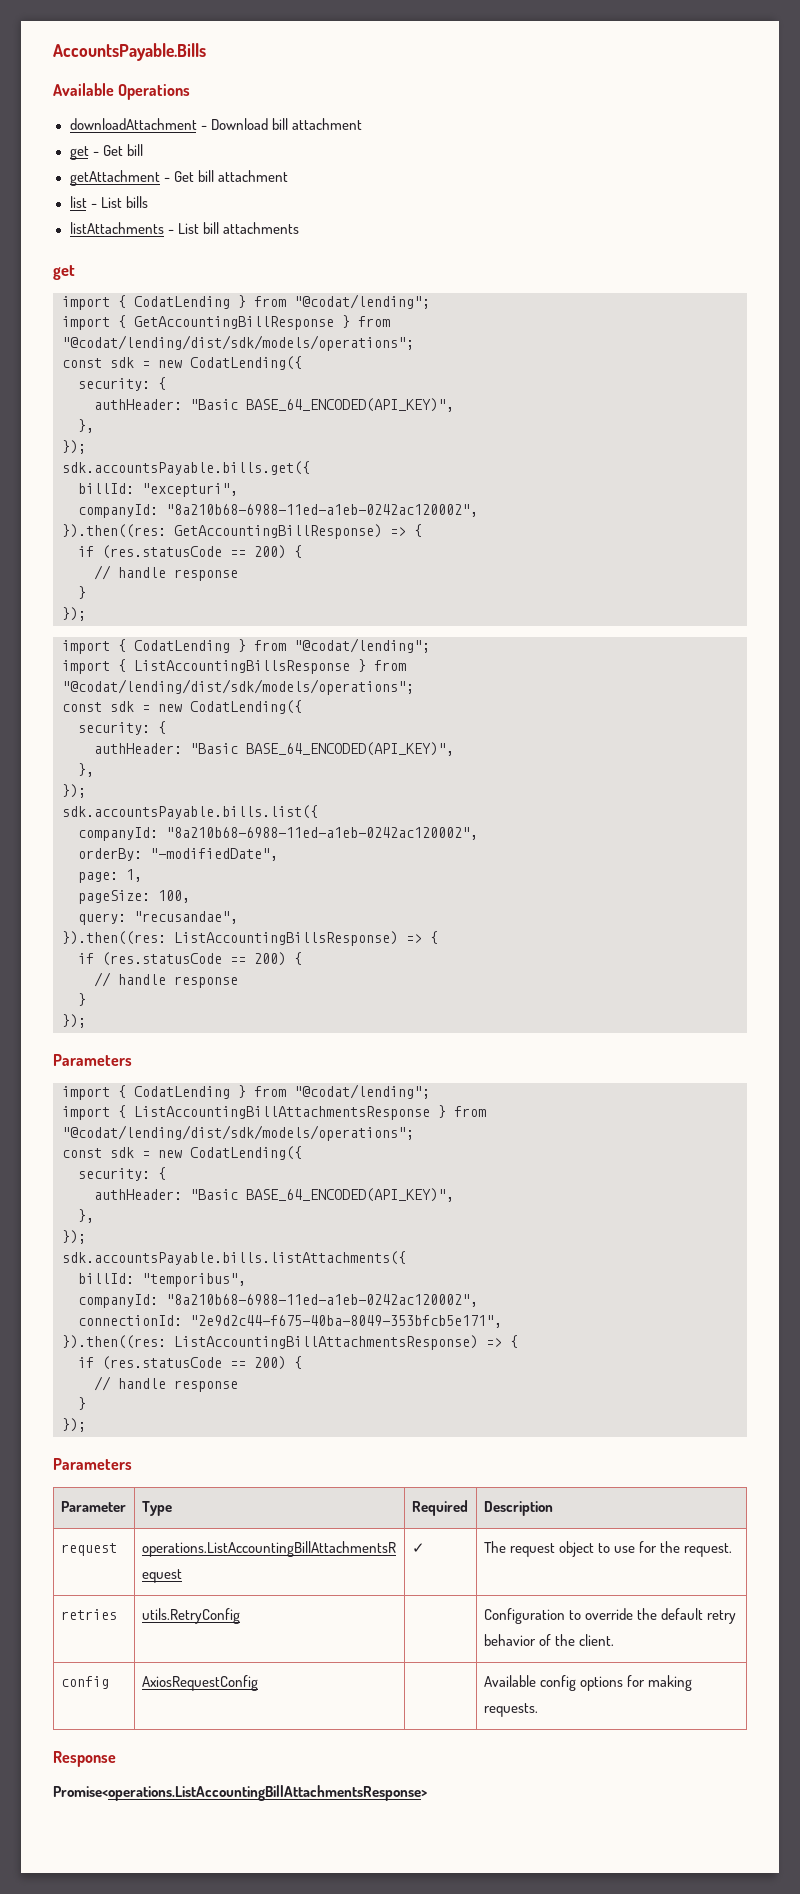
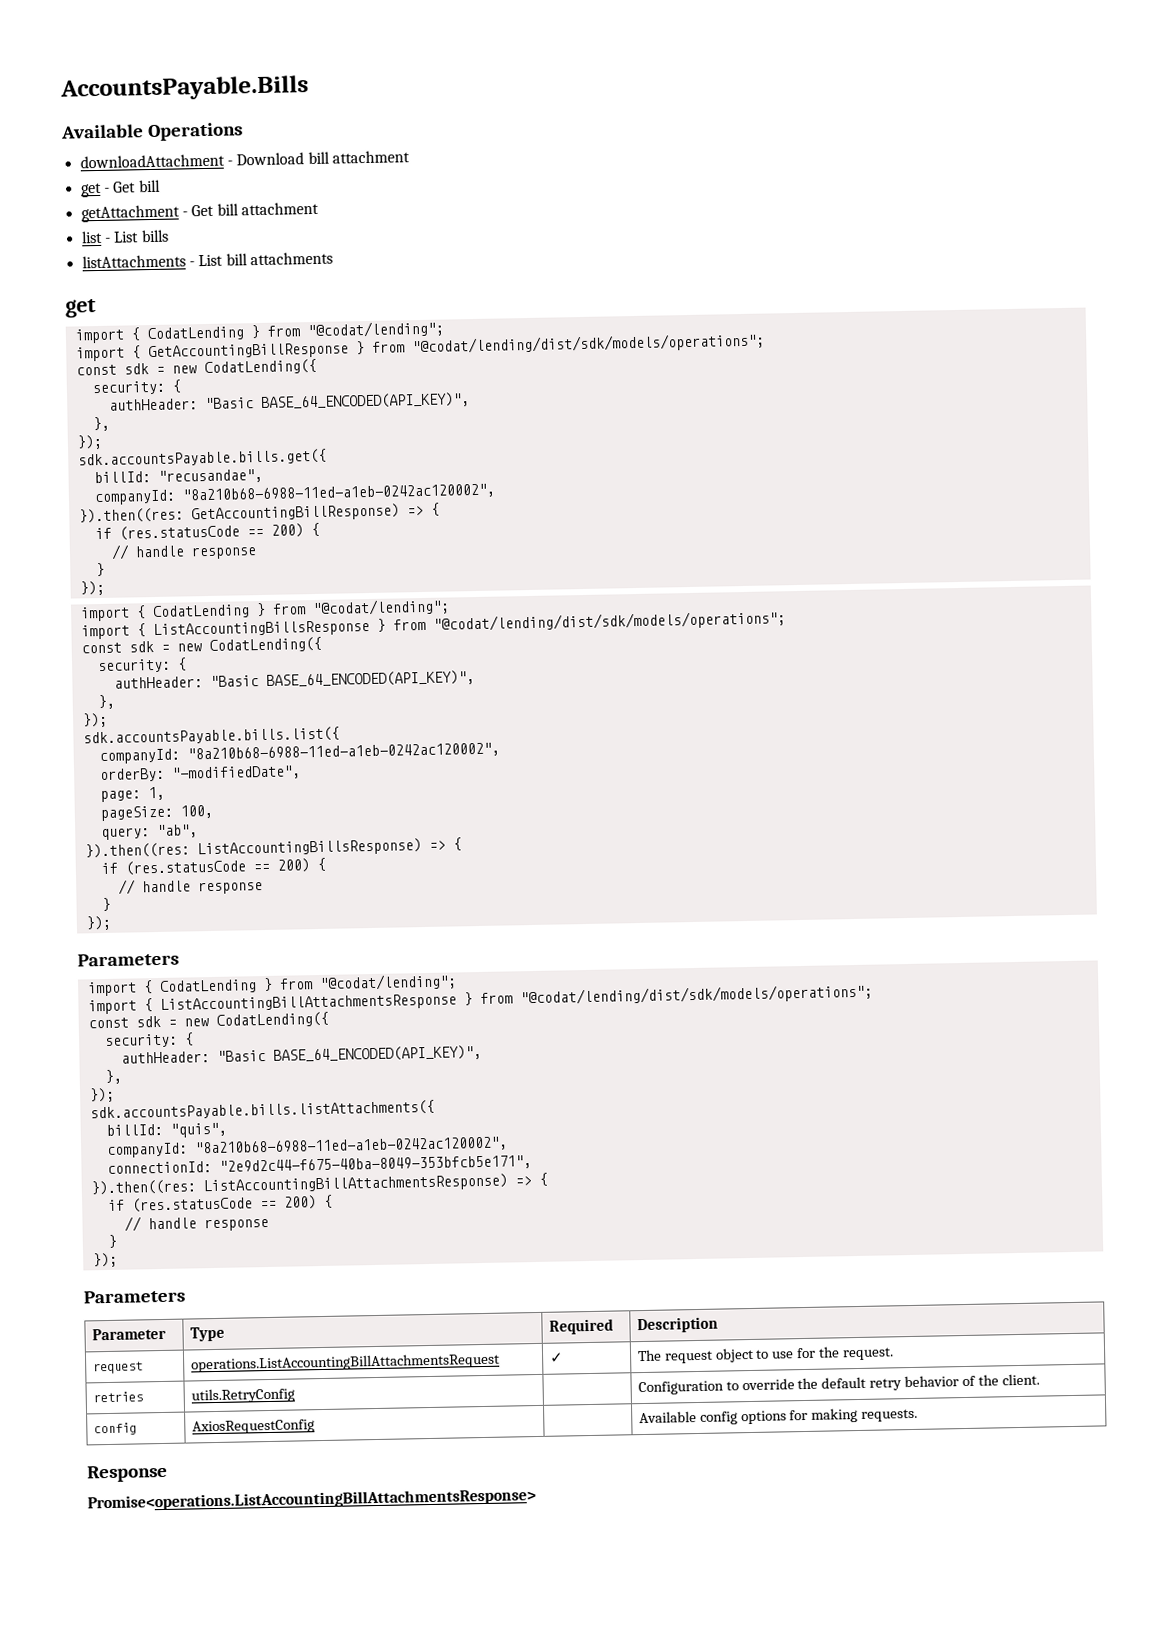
- billId: "excepturi",
+ billId: "recusandae",
- query: "recusandae",
+ query: "ab",
- billId: "temporibus",
+ billId: "quis",

